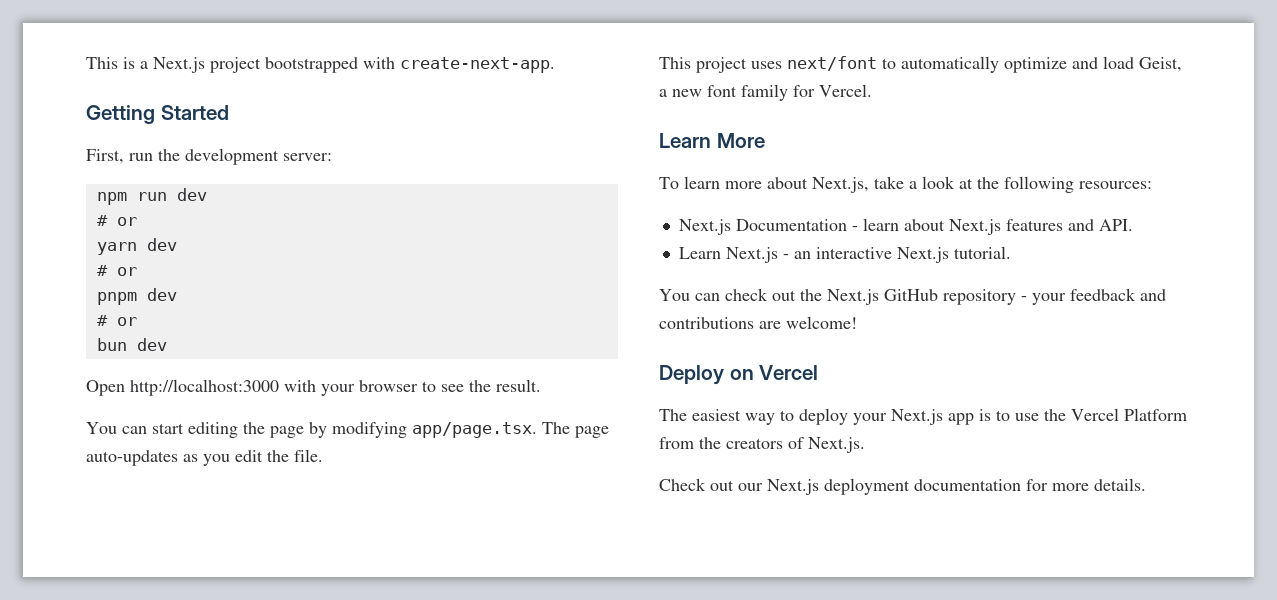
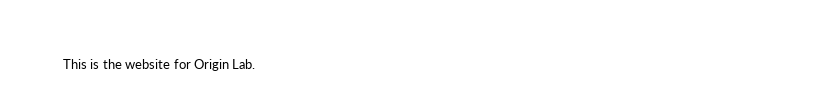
- This is a Next.js project bootstrapped with create-next-app.
- Getting Started
- First, run the development server:
- npm run dev
- # or
- yarn dev
- # or
- pnpm dev
- # or
- bun dev
- Open http://localhost:3000 with your browser to see the result.
- You can start editing the page by modifying app/page.tsx. The page auto-updates as you edit the file.
- This project uses next/font to automatically optimize and load Geist, a new font family for Vercel.
- Learn More
- To learn more about Next.js, take a look at the following resources:
- Next.js Documentation - learn about Next.js features and API.
- Learn Next.js - an interactive Next.js tutorial.
- You can check out the Next.js GitHub repository - your feedback and contributions are welcome!
- Deploy on Vercel
- The easiest way to deploy your Next.js app is to use the Vercel Platform from the creators of Next.js.
- Check out our Next.js deployment documentation for more details.
+ This is the website for Origin Lab.

